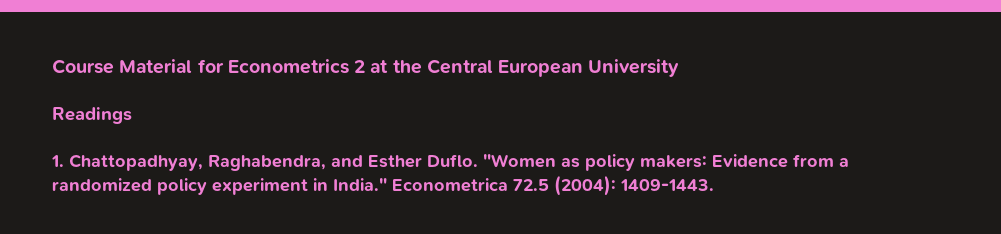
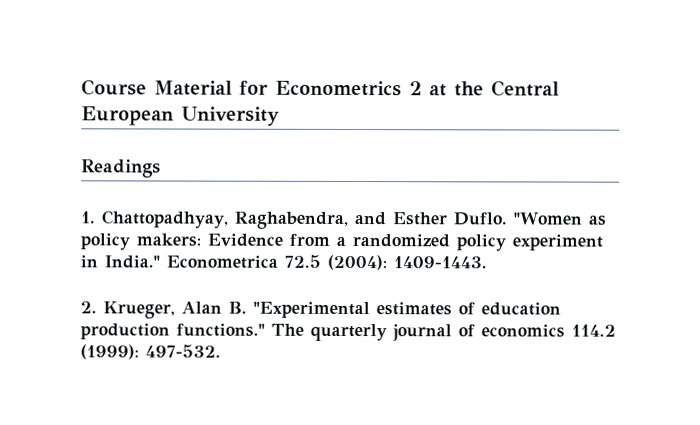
+ 2. Krueger, Alan B. "Experimental estimates of education production functions." The quarterly journal of economics 114.2 (1999): 497-532.

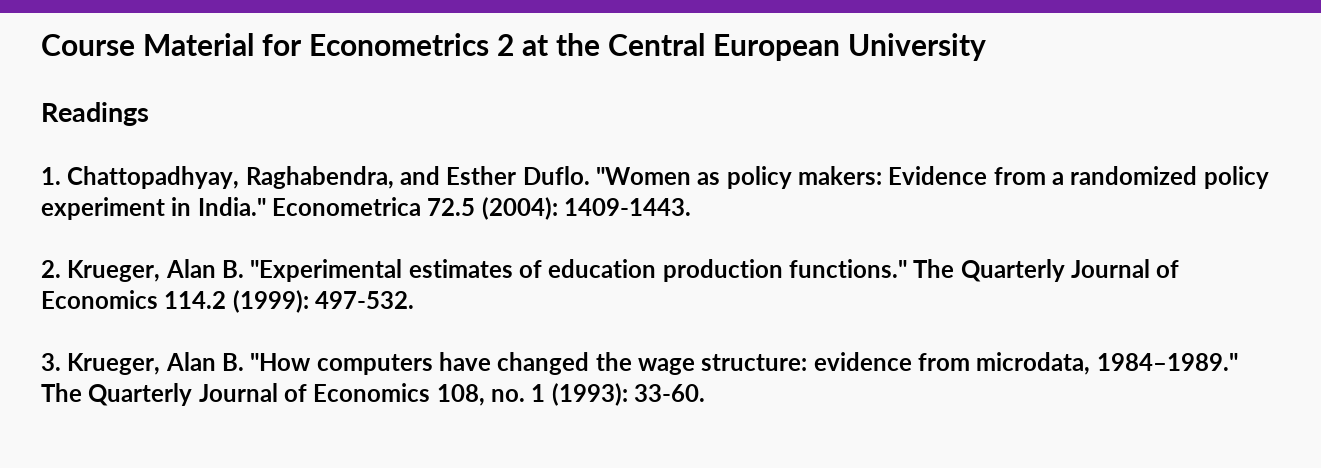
- The quarterly journal of economics 114.2 (1999): 497-532.
+ The Quarterly Journal of Economics 114.2 (1999): 497-532.
+ 3. Krueger, Alan B. "How computers have changed the wage structure: evidence from microdata, 1984–1989." The Quarterly Journal of Economics 108, no. 1 (1993): 33-60.

